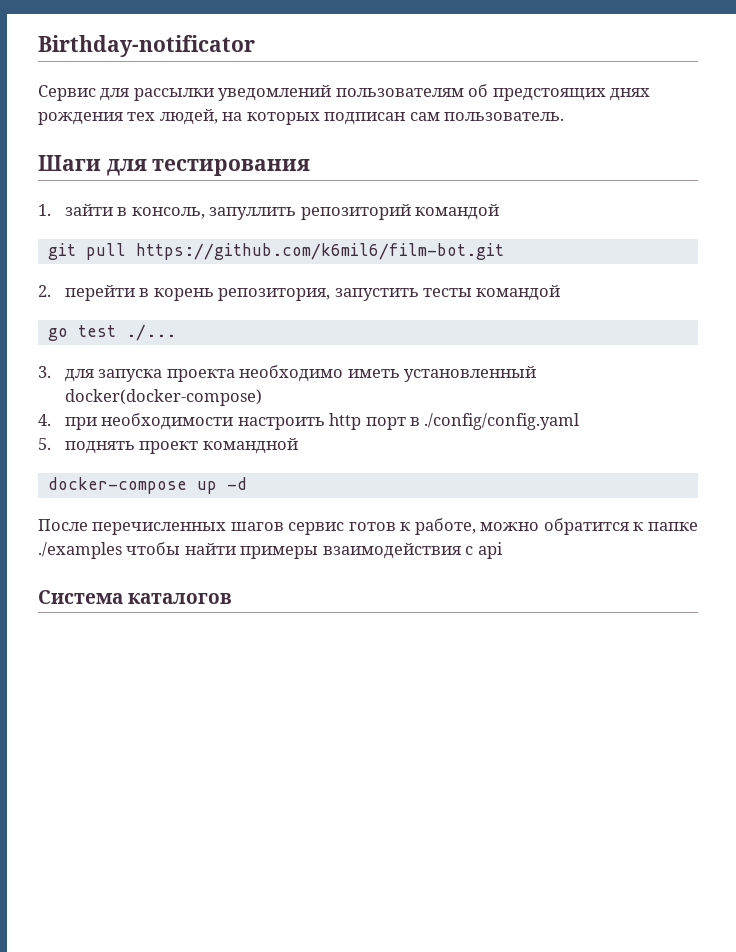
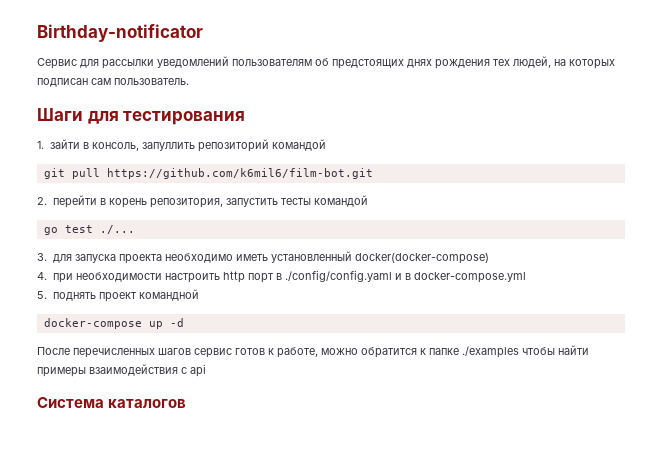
- 4. при необходимости настроить http порт в ./config/config.yaml
+ 4. при необходимости настроить http порт в ./config/config.yaml и в docker-compose.yml

